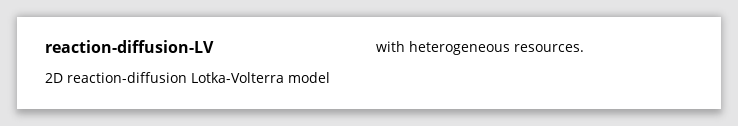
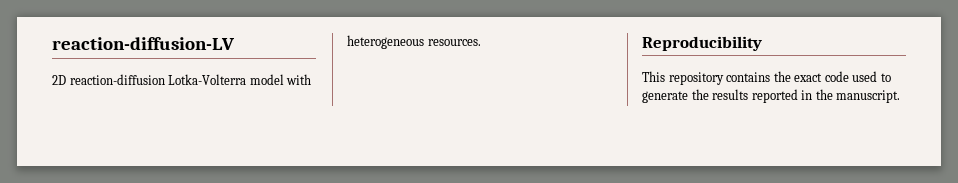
+ Reproducibility
+ This repository contains the exact code used to generate the results reported in the manuscript.

